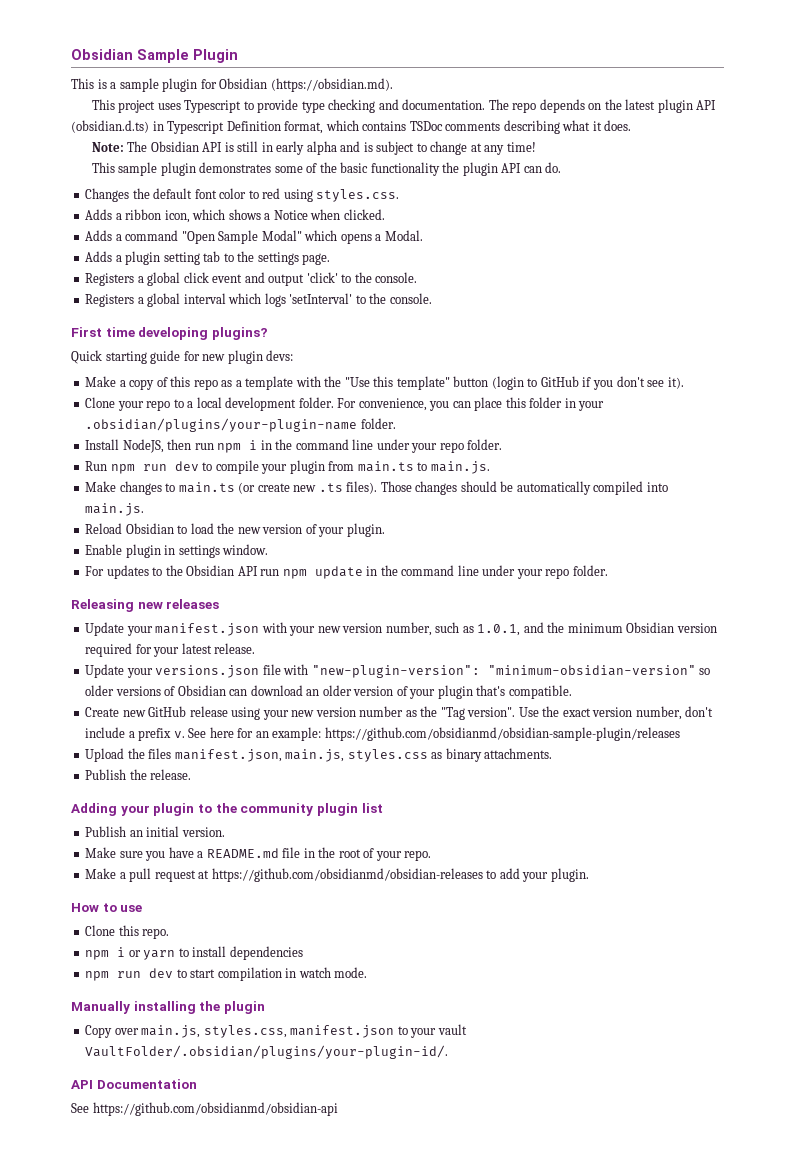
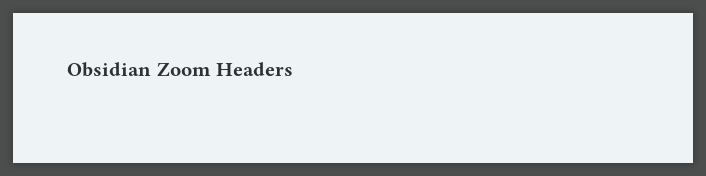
- Obsidian Sample Plugin
- This is a sample plugin for Obsidian (https://obsidian.md).
- This project uses Typescript to provide type checking and documentation. The repo depends on the latest plugin API (obsidian.d.ts) in Typescript Definition format, which contains TSDoc comments describing what it does.
- Note: The Obsidian API is still in early alpha and is subject to change at any time!
- This sample plugin demonstrates some of the basic functionality the plugin API can do.
- Changes the default font color to red using styles.css.
- Adds a ribbon icon, which shows a Notice when clicked.
- Adds a command "Open Sample Modal" which opens a Modal.
- Adds a plugin setting tab to the settings page.
- Registers a global click event and output 'click' to the console.
- Registers a global interval which logs 'setInterval' to the console.
- First time developing plugins?
- Quick starting guide for new plugin devs:
- Make a copy of this repo as a template with the "Use this template" button (login to GitHub if you don't see it).
- Clone your repo to a local development folder. For convenience, you can place this folder in your .obsidian/plugins/your-plugin-name folder.
- Install NodeJS, then run npm i in the command line under your repo folder.
- Run npm run dev to compile your plugin from main.ts to main.js.
- Make changes to main.ts (or create new .ts files). Those changes should be automatically compiled into main.js.
- Reload Obsidian to load the new version of your plugin.
- Enable plugin in settings window.
- For updates to the Obsidian API run npm update in the command line under your repo folder.
- Releasing new releases
- Update your manifest.json with your new version number, such as 1.0.1, and the minimum Obsidian version required for your latest release.
- Update your versions.json file with "new-plugin-version": "minimum-obsidian-version" so older versions of Obsidian can download an older version of your plugin that's compatible.
- Create new GitHub release using your new version number as the "Tag version". Use the exact version number, don't include a prefix v. See here for an example: https://github.com/obsidianmd/obsidian-sample-plugin/releases
- Upload the files manifest.json, main.js, styles.css as binary attachments.
- Publish the release.
- Adding your plugin to the community plugin list
- Publish an initial version.
- Make sure you have a README.md file in the root of your repo.
- Make a pull request at https://github.com/obsidianmd/obsidian-releases to add your plugin.
- How to use
- Clone this repo.
- npm i or yarn to install dependencies
- npm run dev to start compilation in watch mode.
- Manually installing the plugin
- Copy over main.js, styles.css, manifest.json to your vault VaultFolder/.obsidian/plugins/your-plugin-id/.
- API Documentation
- See https://github.com/obsidianmd/obsidian-api
+ Obsidian Zoom Headers

